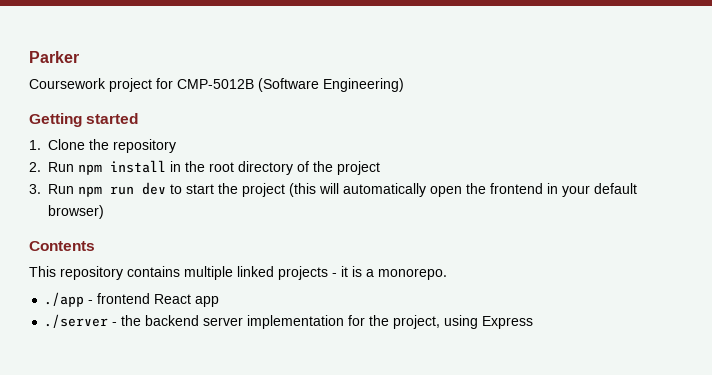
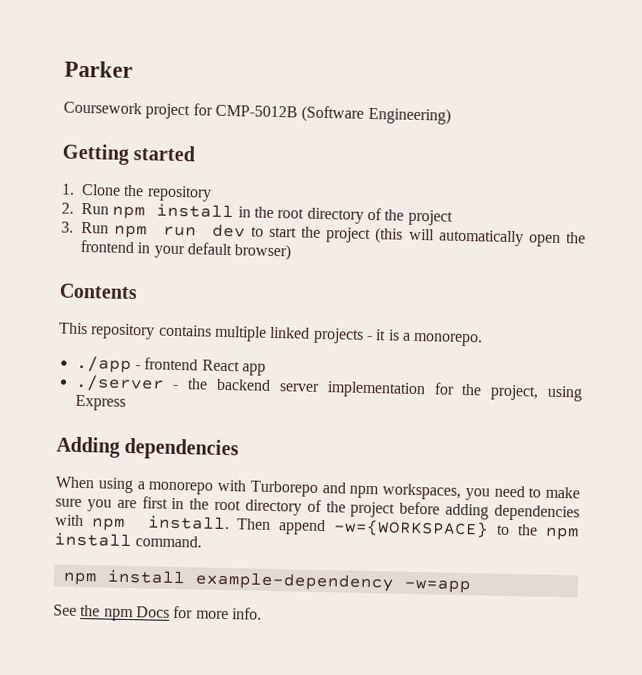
+ Adding dependencies
+ When using a monorepo with Turborepo and npm workspaces, you need to make sure you are first in the root directory of the project before adding dependencies with npm install. Then append -w={WORKSPACE} to the npm install command.
+ npm install example-dependency -w=app
+ See the npm Docs for more info.

